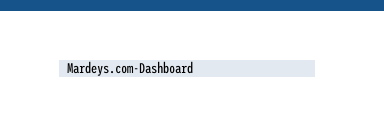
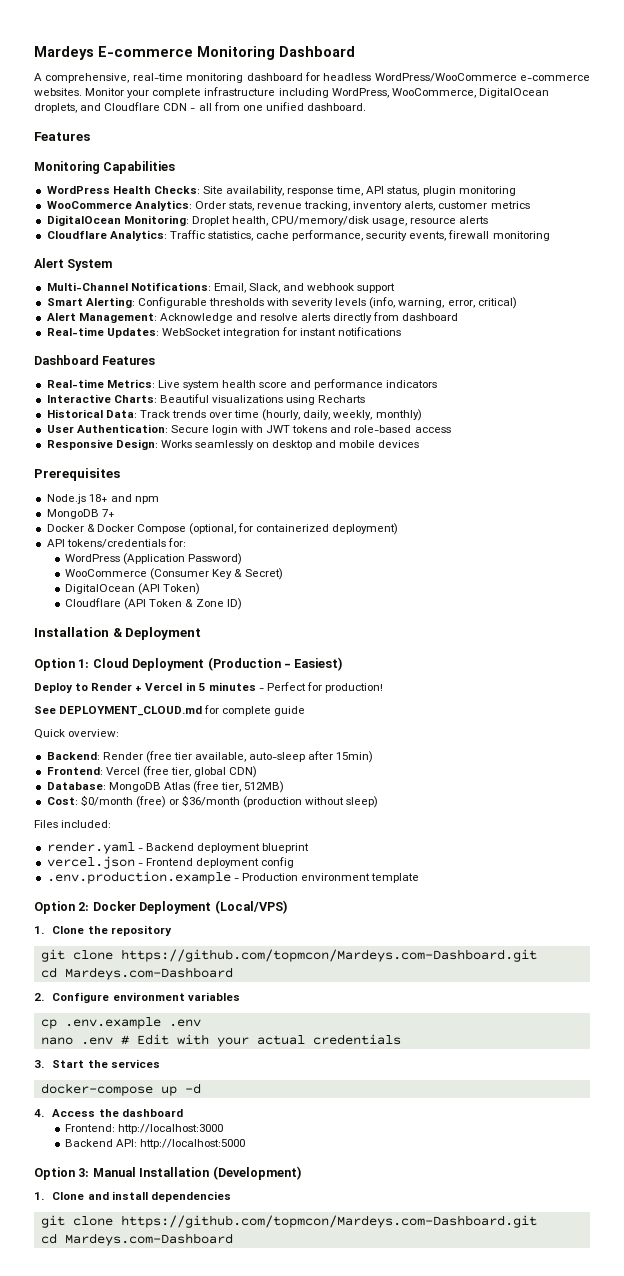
- Mardeys.com-Dashboard
+ Mardeys E-commerce Monitoring Dashboard
+ A comprehensive, real-time monitoring dashboard for headless WordPress/WooCommerce e-commerce websites. Monitor your complete infrastructure including WordPress, WooCommerce, DigitalOcean droplets, and Cloudflare CDN - all from one unified dashboard.
+ Features
+ Monitoring Capabilities
+ WordPress Health Checks: Site availability, response time, API status, plugin monitoring
+ WooCommerce Analytics: Order stats, revenue tracking, inventory alerts, customer metrics
+ DigitalOcean Monitoring: Droplet health, CPU/memory/disk usage, resource alerts
+ Cloudflare Analytics: Traffic statistics, cache performance, security events, firewall monitoring
+ Alert System
+ Multi-Channel Notifications: Email, Slack, and webhook support
+ Smart Alerting: Configurable thresholds with severity levels (info, warning, error, critical)
+ Alert Management: Acknowledge and resolve alerts directly from dashboard
+ Real-time Updates: WebSocket integration for instant notifications
+ Dashboard Features
+ Real-time Metrics: Live system health score and performance indicators
+ Interactive Charts: Beautiful visualizations using Recharts
+ Historical Data: Track trends over time (hourly, daily, weekly, monthly)
+ User Authentication: Secure login with JWT tokens and role-based access
+ Responsive Design: Works seamlessly on desktop and mobile devices
+ Prerequisites
+ Node.js 18+ and npm
+ MongoDB 7+
+ Docker & Docker Compose (optional, for containerized deployment)
+ API tokens/credentials for:
+ WordPress (Application Password)
+ WooCommerce (Consumer Key & Secret)
+ DigitalOcean (API Token)
+ Cloudflare (API Token & Zone ID)
+ Installation & Deployment
+ Option 1: Cloud Deployment (Production - Easiest)
+ Deploy to Render + Vercel in 5 minutes - Perfect for production!
+ See DEPLOYMENT_CLOUD.md for complete guide
+ Quick overview:
+ Backend: Render (free tier available, auto-sleep after 15min)
+ Frontend: Vercel (free tier, global CDN)
+ Database: MongoDB Atlas (free tier, 512MB)
+ Cost: $0/month (free) or $36/month (production without sleep)
+ Files included:
+ render.yaml - Backend deployment blueprint
+ vercel.json - Frontend deployment config
+ .env.production.example - Production environment template
+ Option 2: Docker Deployment (Local/VPS)
+ 1. Clone the repository
+ git clone https://github.com/topmcon/Mardeys.com-Dashboard.git
+ cd Mardeys.com-Dashboard
+ 2. Configure environment variables
+ cp .env.example .env
+ nano .env # Edit with your actual credentials
+ 3. Start the services
+ docker-compose up -d
+ 4. Access the dashboard
+ Frontend: http://localhost:3000
+ Backend API: http://localhost:5000
+ Option 3: Manual Installation (Development)
+ 1. Clone and install dependencies
+ git clone https://github.com/topmcon/Mardeys.com-Dashboard.git
+ cd Mardeys.com-Dashboard

